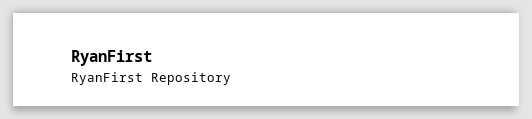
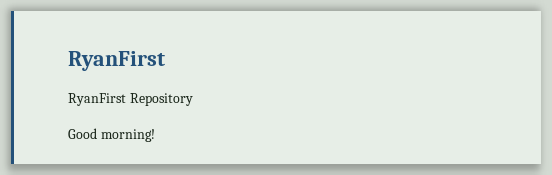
+ Good morning!

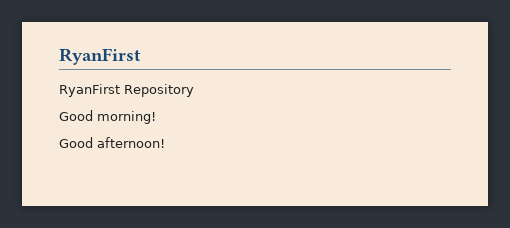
+ Good afternoon!

